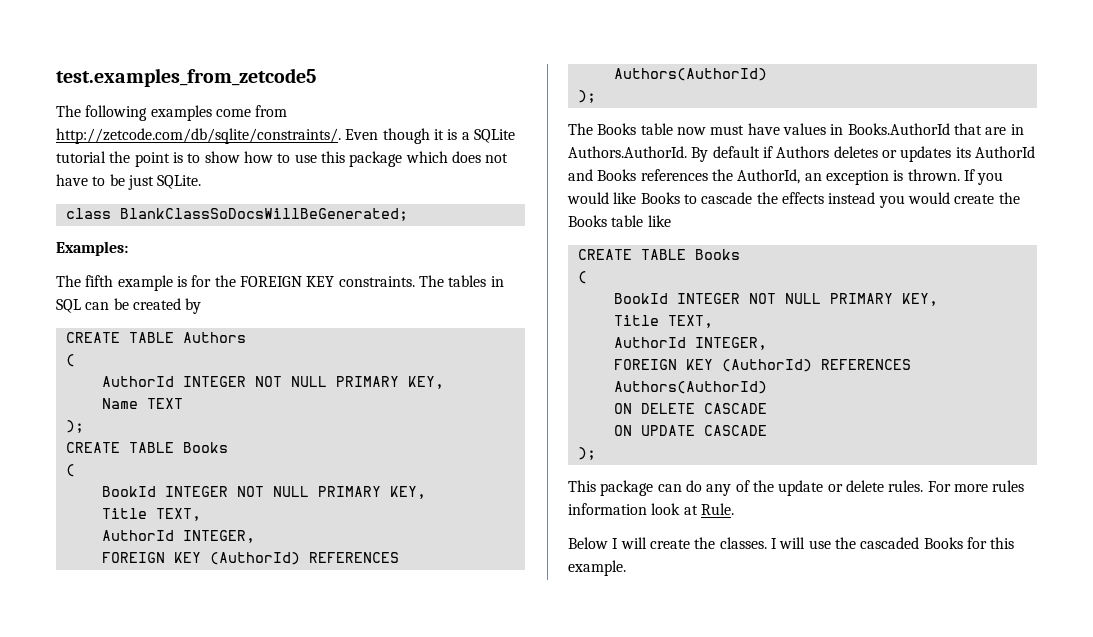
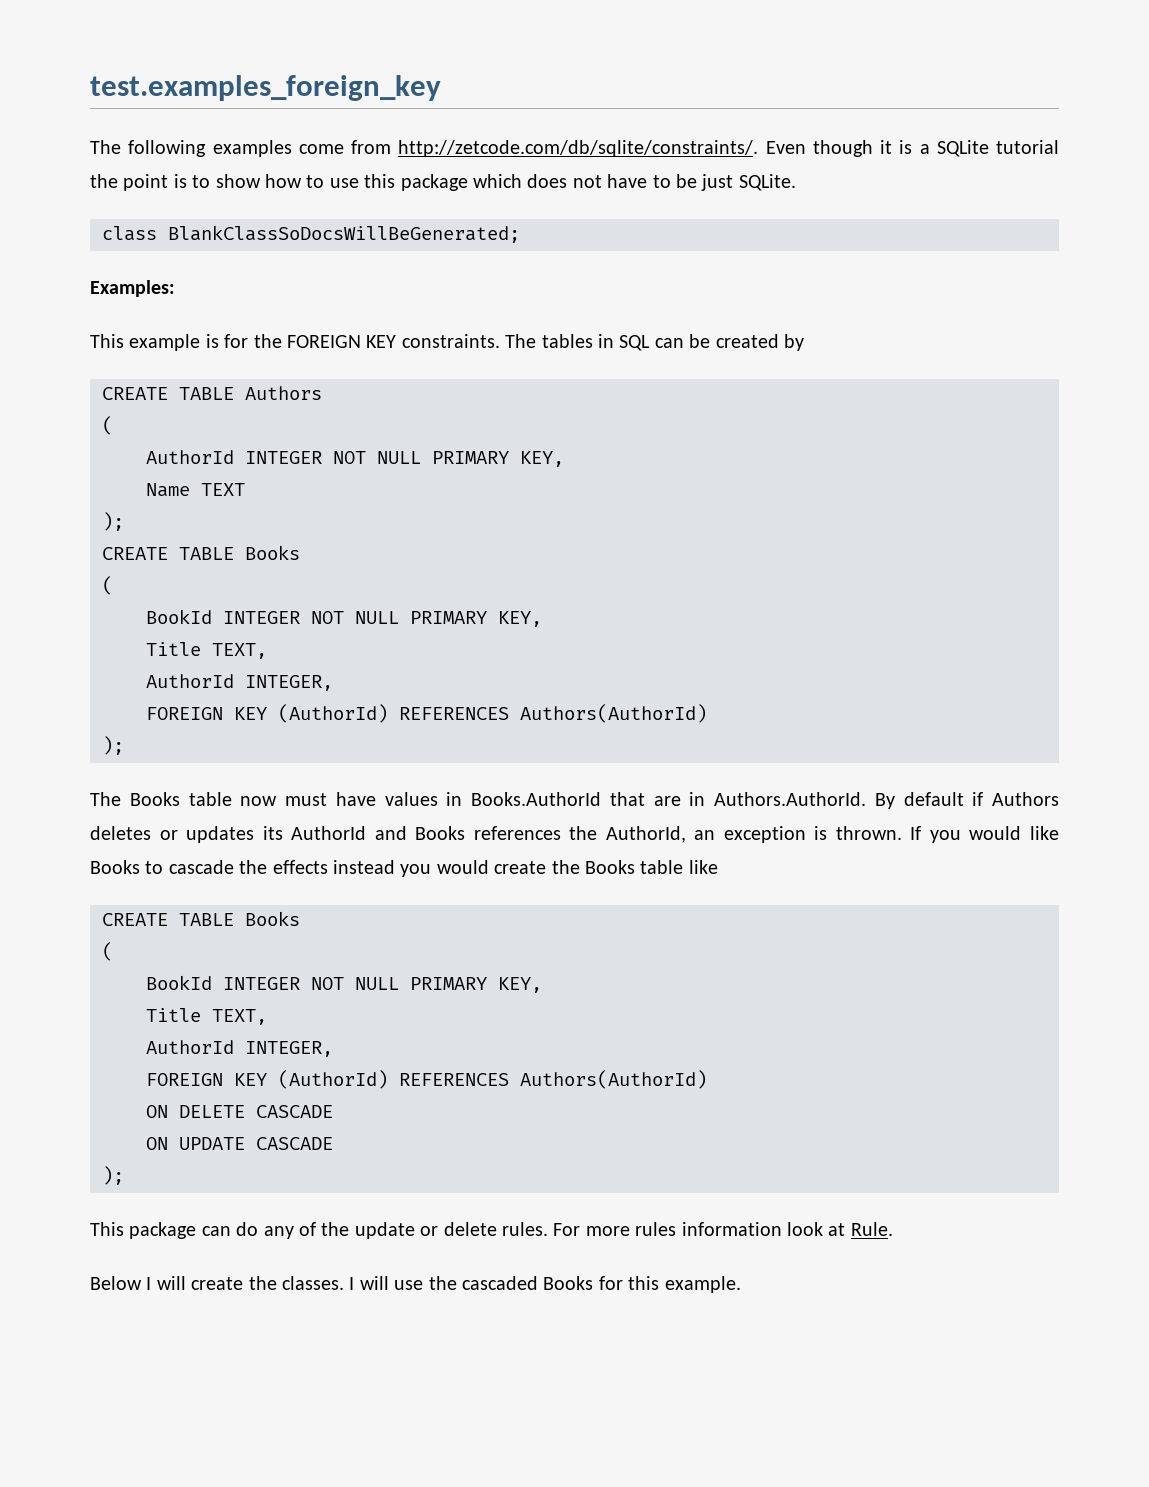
- test.examples_from_zetcode5
+ test.examples_foreign_key
- The fifth example is for the FOREIGN KEY constraints.
+ This example is for the FOREIGN KEY constraints.

